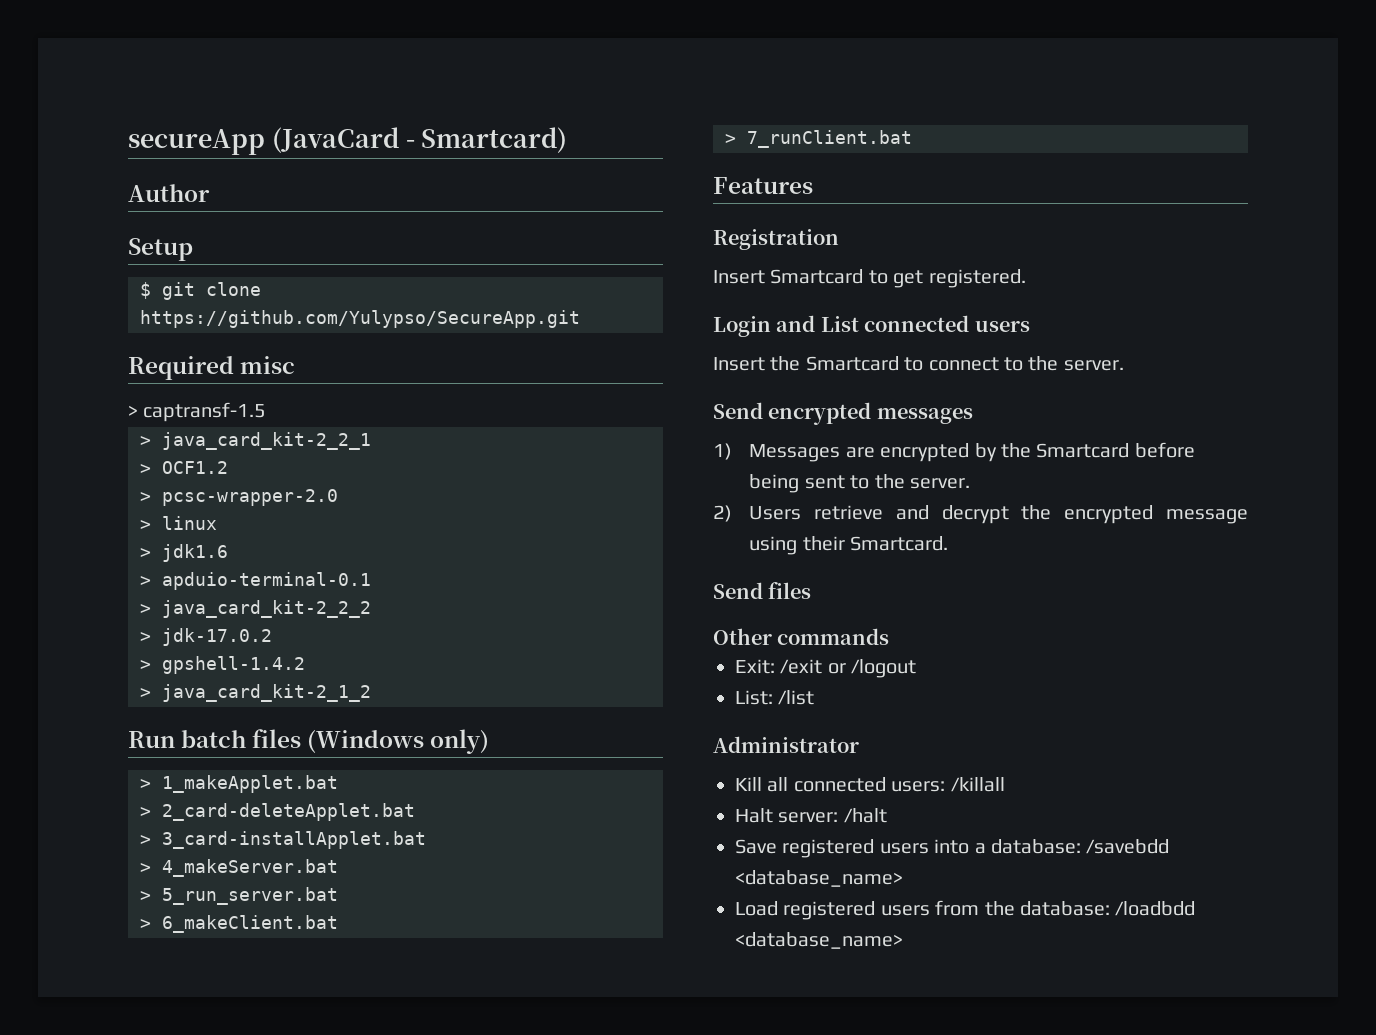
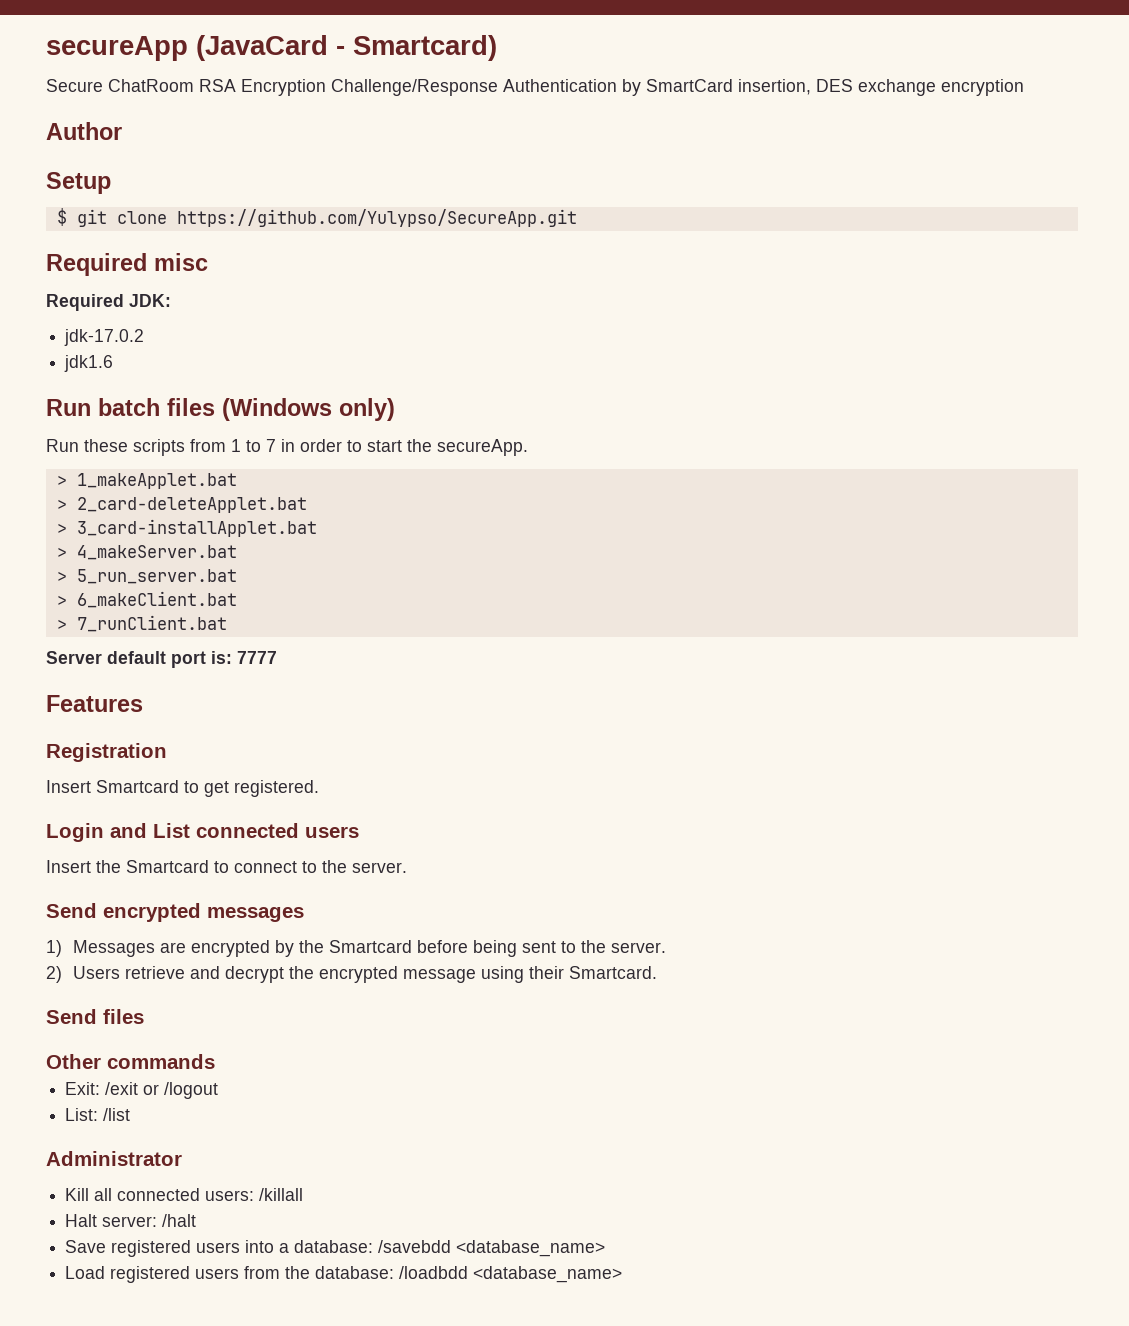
+ Secure ChatRoom RSA Encryption Challenge/Response Authentication by SmartCard insertion, DES exchange encryption
- > captransf-1.5
- > java_card_kit-2_2_1
- > OCF1.2
- > pcsc-wrapper-2.0
- > linux
- > jdk1.6
- > apduio-terminal-0.1
- > java_card_kit-2_2_2
- > jdk-17.0.2
- > gpshell-1.4.2
- > java_card_kit-2_1_2
+ Required JDK:
+ jdk-17.0.2
+ jdk1.6
+ Run these scripts from 1 to 7 in order to start the secureApp.
+ Server default port is: 7777

